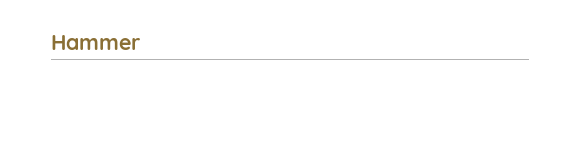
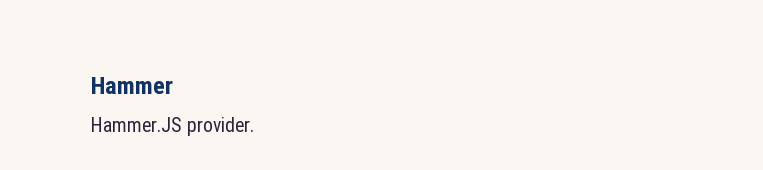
+ Hammer.JS provider.

